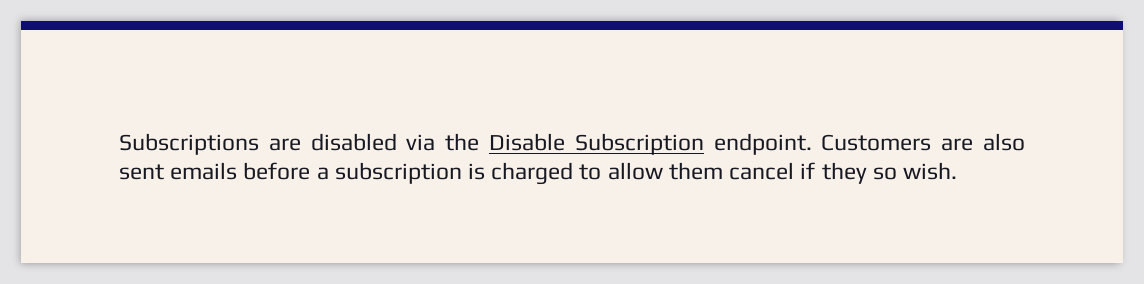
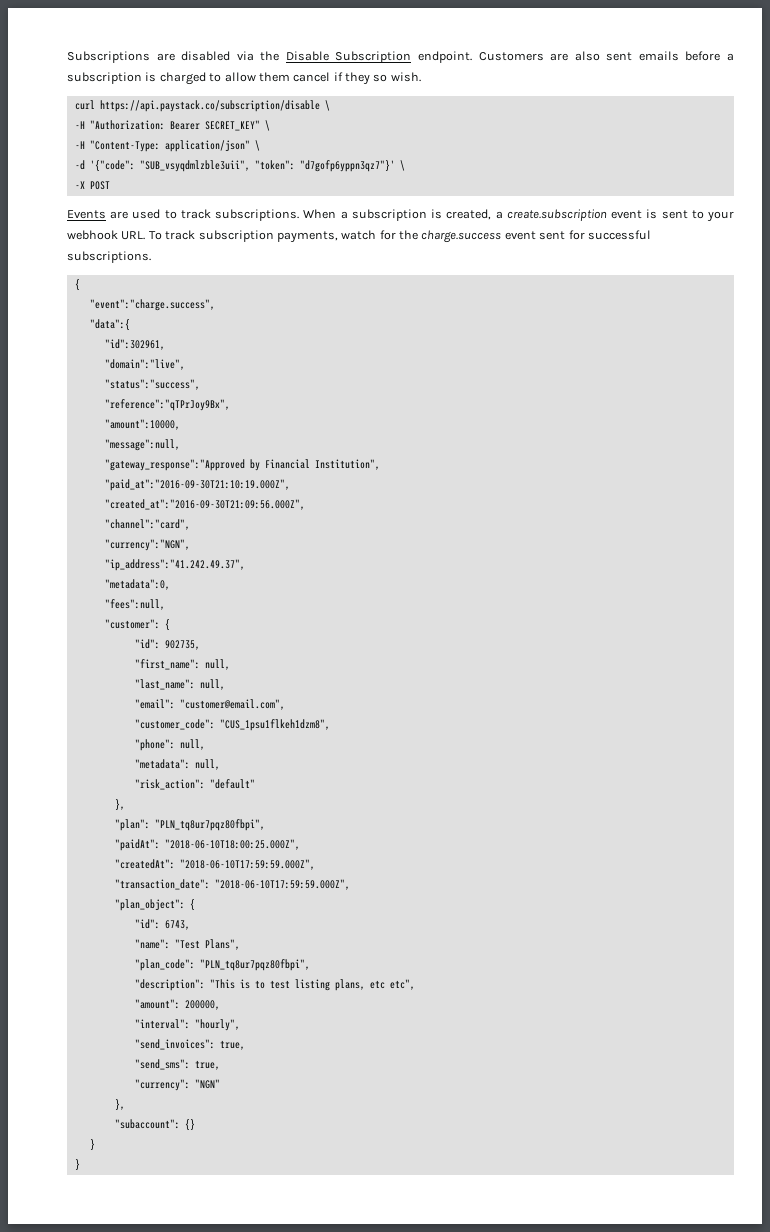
+ curl https://api.paystack.co/subscription/disable \
+ -H "Authorization: Bearer SECRET_KEY" \
+ -H "Content-Type: application/json" \
+ -d '{"code": "SUB_vsyqdmlzble3uii", "token": "d7gofp6yppn3qz7"}' \
+ -X POST
+ Events are used to track subscriptions. When a subscription is created, a create.subscription event is sent to your webhook URL. To track subscription payments, watch for the charge.success event sent for successful subscriptions.
+ {
+ "event":"charge.success",
+ "data":{
+ "id":302961,
+ "domain":"live",
+ "status":"success",
+ "reference":"qTPrJoy9Bx",
+ "amount":10000,
+ "message":null,
+ "gateway_response":"Approved by Financial Institution",
+ "paid_at":"2016-09-30T21:10:19.000Z",
+ "created_at":"2016-09-30T21:09:56.000Z",
+ "channel":"card",
+ "currency":"NGN",
+ "ip_address":"41.242.49.37",
+ "metadata":0,
+ "fees":null,
+ "customer": {
+ "id": 902735,
+ "first_name": null,
+ "last_name": null,
+ "email": "customer@email.com",
+ "customer_code": "CUS_1psu1flkeh1dzm8",
+ "phone": null,
+ "metadata": null,
+ "risk_action": "default"
+ },
+ "plan": "PLN_tq8ur7pqz80fbpi",
+ "paidAt": "2018-06-10T18:00:25.000Z",
+ "createdAt": "2018-06-10T17:59:59.000Z",
+ "transaction_date": "2018-06-10T17:59:59.000Z",
+ "plan_object": {
+ "id": 6743,
+ "name": "Test Plans",
+ "plan_code": "PLN_tq8ur7pqz80fbpi",
+ "description": "This is to test listing plans, etc etc",
+ "amount": 200000,
+ "interval": "hourly",
+ "send_invoices": true,
+ "send_sms": true,
+ "currency": "NGN"
+ },
+ "subaccount": {}
+ }
+ }

